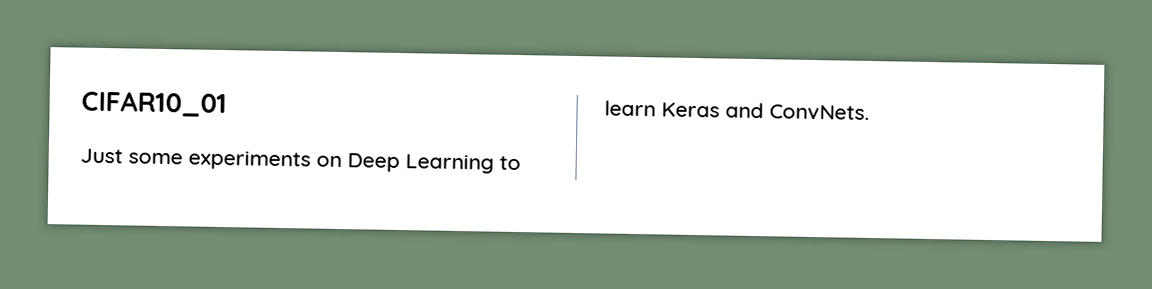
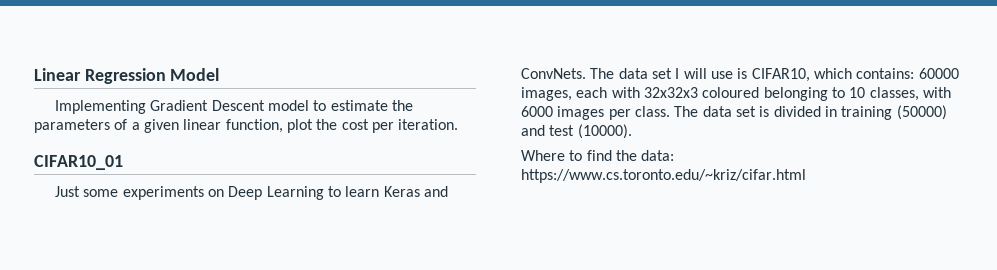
+ Linear Regression Model
+ Implementing Gradient Descent model to estimate the parameters of a given linear function, plot the cost per iteration.
+ The data set I will use is CIFAR10, which contains: 60000 images, each with 32x32x3 coloured belonging to 10 classes, with 6000 images per class. The data set is divided in training (50000) and test (10000).
+ Where to find the data: https://www.cs.toronto.edu/~kriz/cifar.html

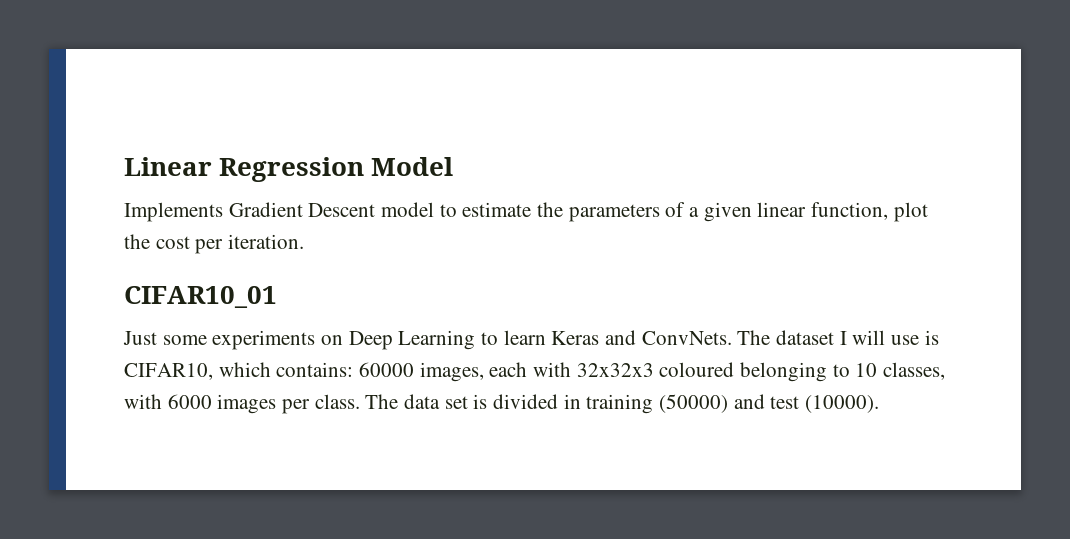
- Implementing Gradient Descent model to estimate the parameters of a given linear function, plot the cost per iteration.
+ Implements Gradient Descent model to estimate the parameters of a given linear function, plot the cost per iteration.
- The data set I will use is CIFAR10, which contains: 60000 images, each with 32x32x3 coloured belonging to 10 classes, with 6000 images per class.
+ The dataset I will use is CIFAR10, which contains: 60000 images, each with 32x32x3 coloured belonging to 10 classes, with 6000 images per class.
- Where to find the data: https://www.cs.toronto.edu/~kriz/cifar.html

